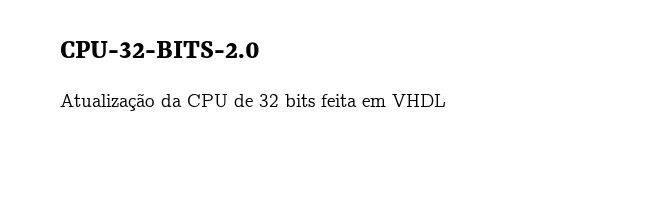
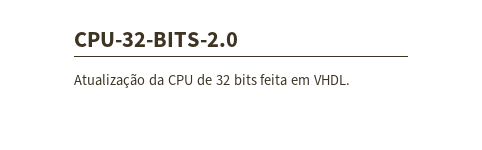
- Atualização da CPU de 32 bits feita em VHDL
+ Atualização da CPU de 32 bits feita em VHDL.

